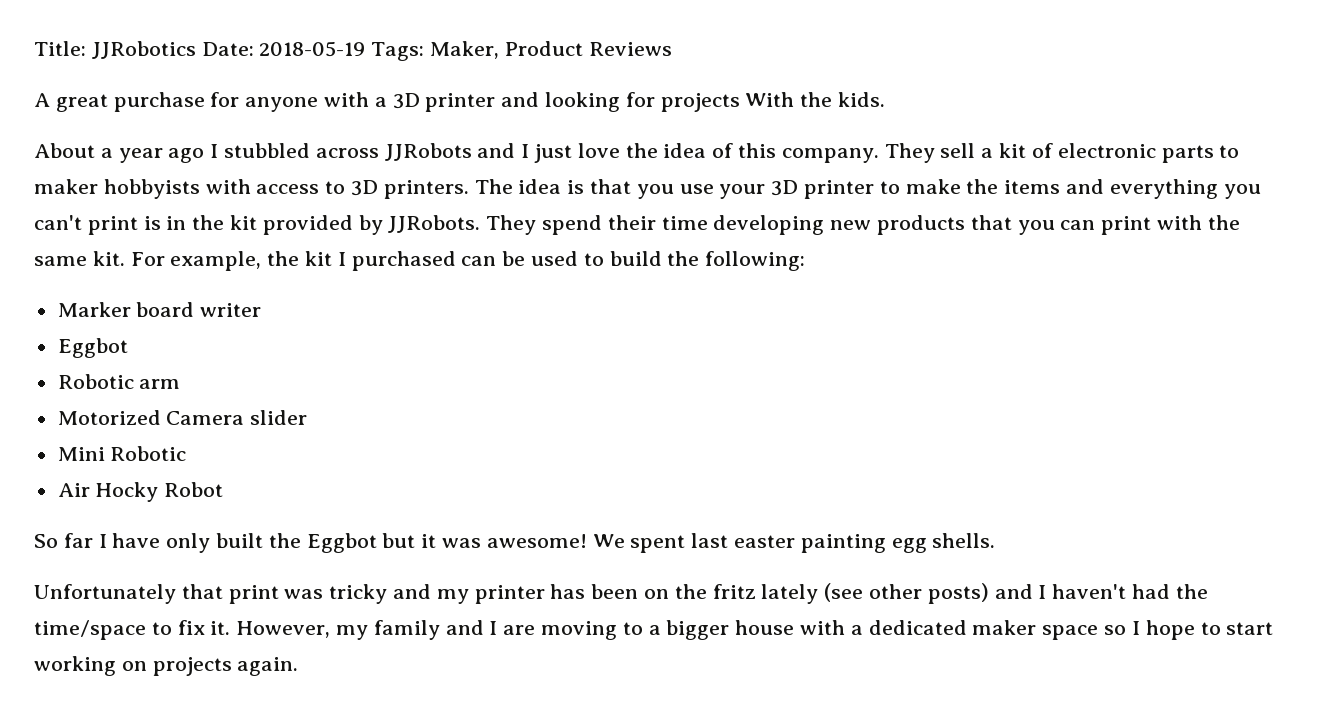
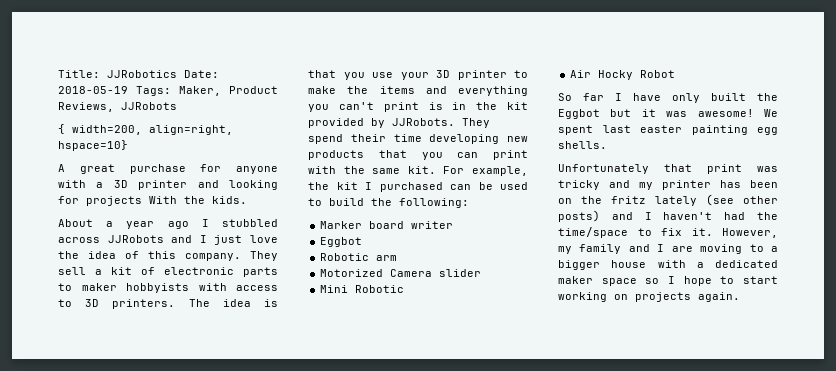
- Title: JJRobotics Date: 2018-05-19 Tags: Maker, Product Reviews
+ Title: JJRobotics Date: 2018-05-19 Tags: Maker, Product Reviews, JJRobots
+ { width=200, align=right, hspace=10}

